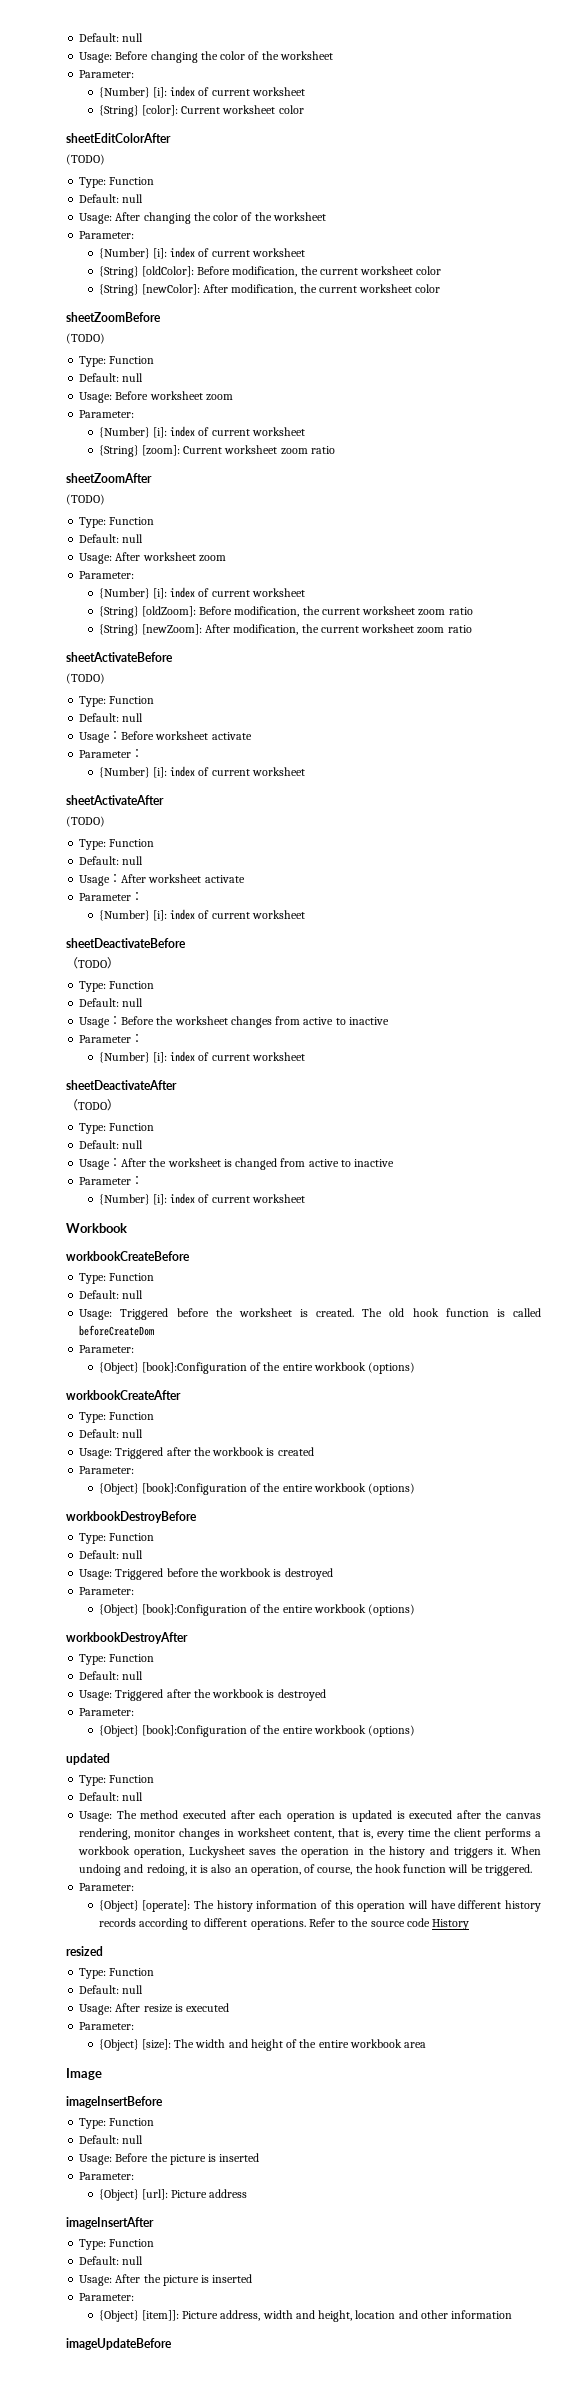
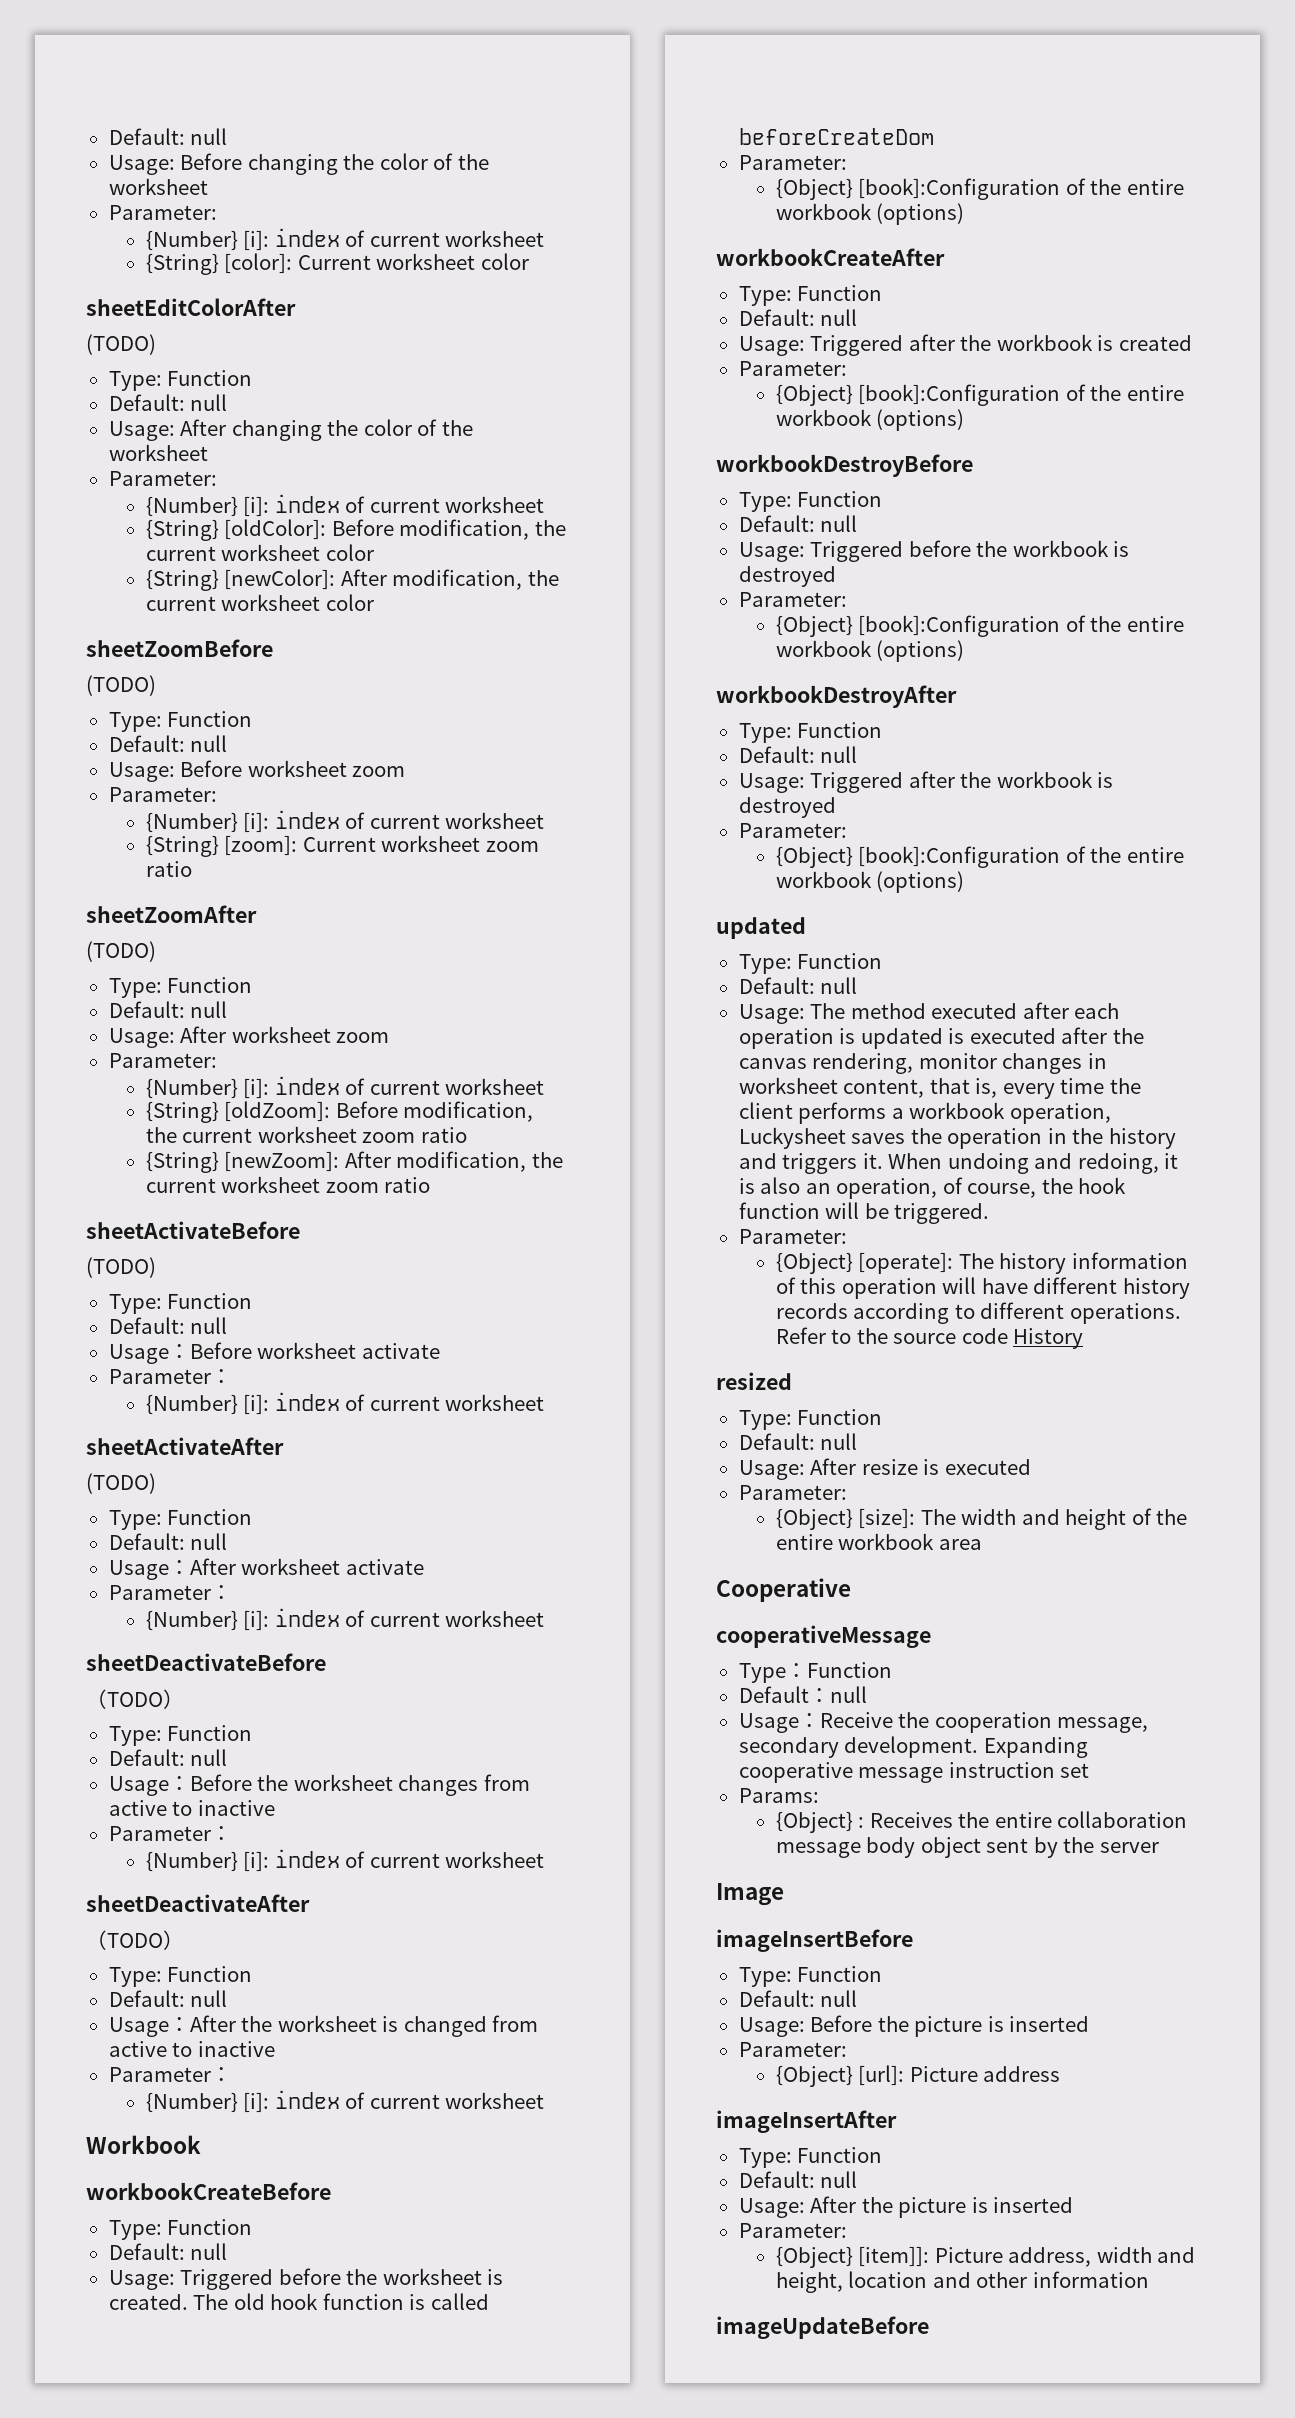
+ Cooperative
+ cooperativeMessage
+ Type：Function
+ Default：null
+ Usage：Receive the cooperation message, secondary development. Expanding cooperative message instruction set
+ Params:
+ {Object} : Receives the entire collaboration message body object sent by the server

